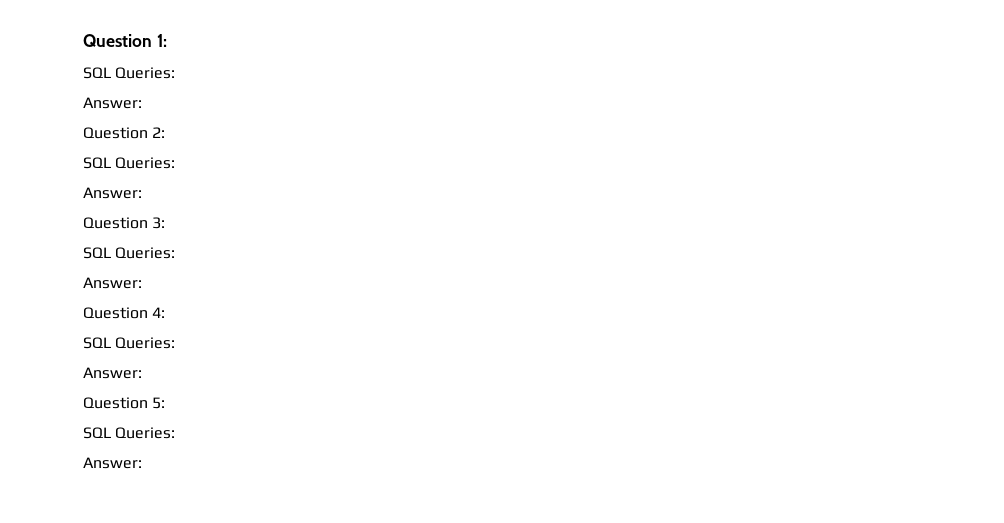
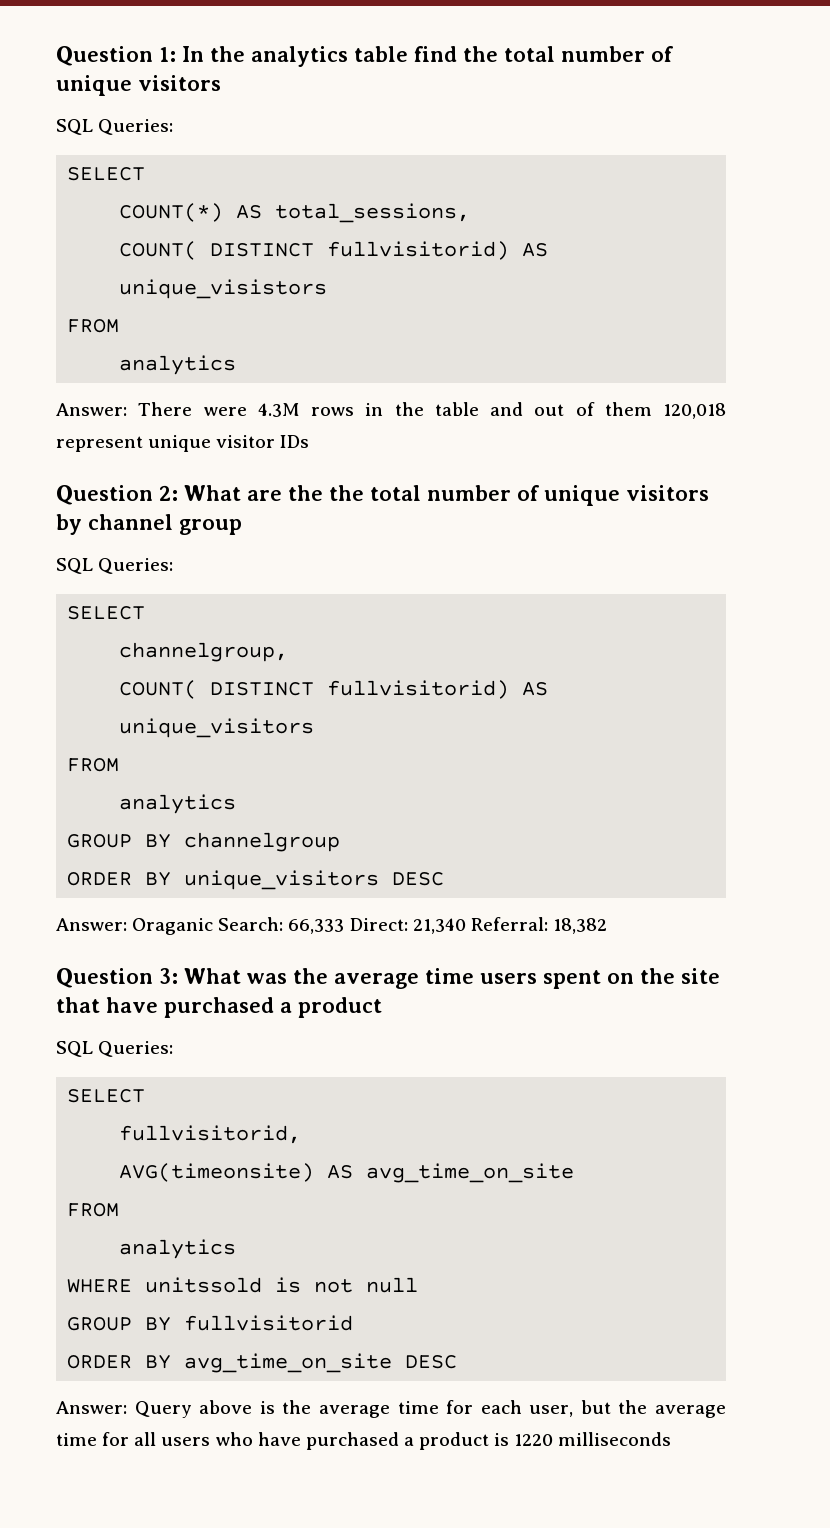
- Question 1:
+ Question 1: In the analytics table find the total number of unique visitors
  SQL Queries:
- Answer:
- Question 2:
+ SELECT
+ COUNT(*) AS total_sessions,
+ COUNT( DISTINCT fullvisitorid) AS unique_visistors
+ FROM
+ analytics
+ Answer: There were 4.3M rows in the table and out of them 120,018 represent unique visitor IDs
+ Question 2: What are the the total number of unique visitors by channel group
  SQL Queries:
- Answer:
- Question 3:
+ SELECT
+ channelgroup,
+ COUNT( DISTINCT fullvisitorid) AS unique_visitors
+ FROM
+ analytics
+ GROUP BY channelgroup
+ ORDER BY unique_visitors DESC
+ Answer: Oraganic Search: 66,333 Direct: 21,340 Referral: 18,382
+ Question 3: What was the average time users spent on the site that have purchased a product
  SQL Queries:
- Answer:
- Question 4:
- SQL Queries:
- Answer:
- Question 5:
- SQL Queries:
- Answer:
+ SELECT
+ fullvisitorid,
+ AVG(timeonsite) AS avg_time_on_site
+ FROM
+ analytics
+ WHERE unitssold is not null
+ GROUP BY fullvisitorid
+ ORDER BY avg_time_on_site DESC
+ Answer: Query above is the average time for each user, but the average time for all users who have purchased a product is 1220 milliseconds

